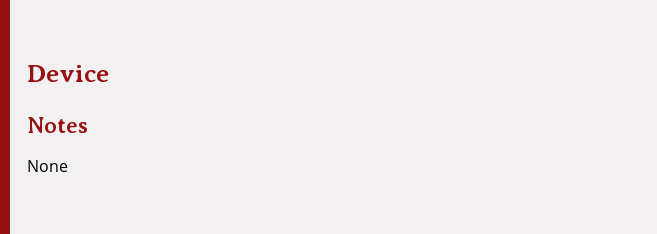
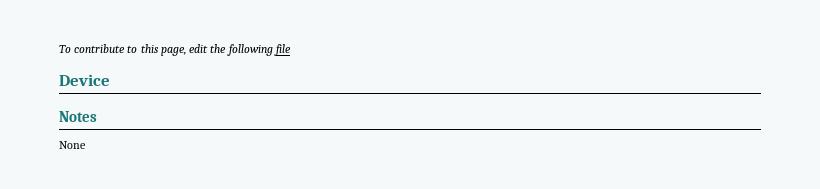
+ To contribute to this page, edit the following file

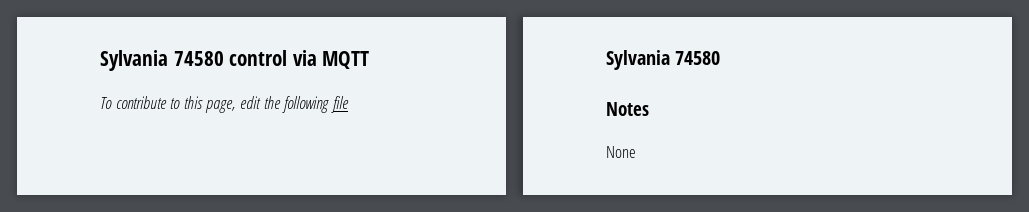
+ Sylvania 74580 control via MQTT
  To contribute to this page, edit the following file
- Device
+ Sylvania 74580

